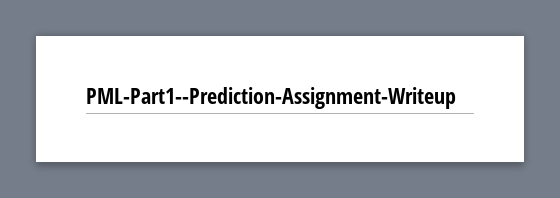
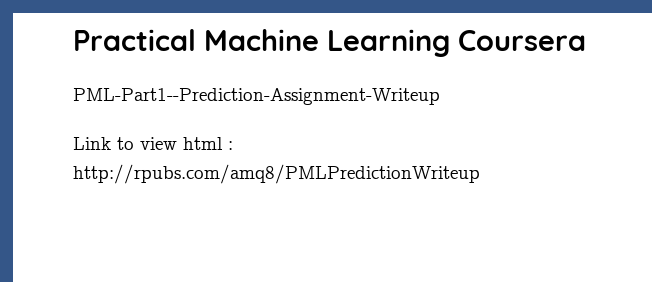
+ Practical Machine Learning Coursera
  PML-Part1--Prediction-Assignment-Writeup
+ Link to view html : http://rpubs.com/amq8/PMLPredictionWriteup

